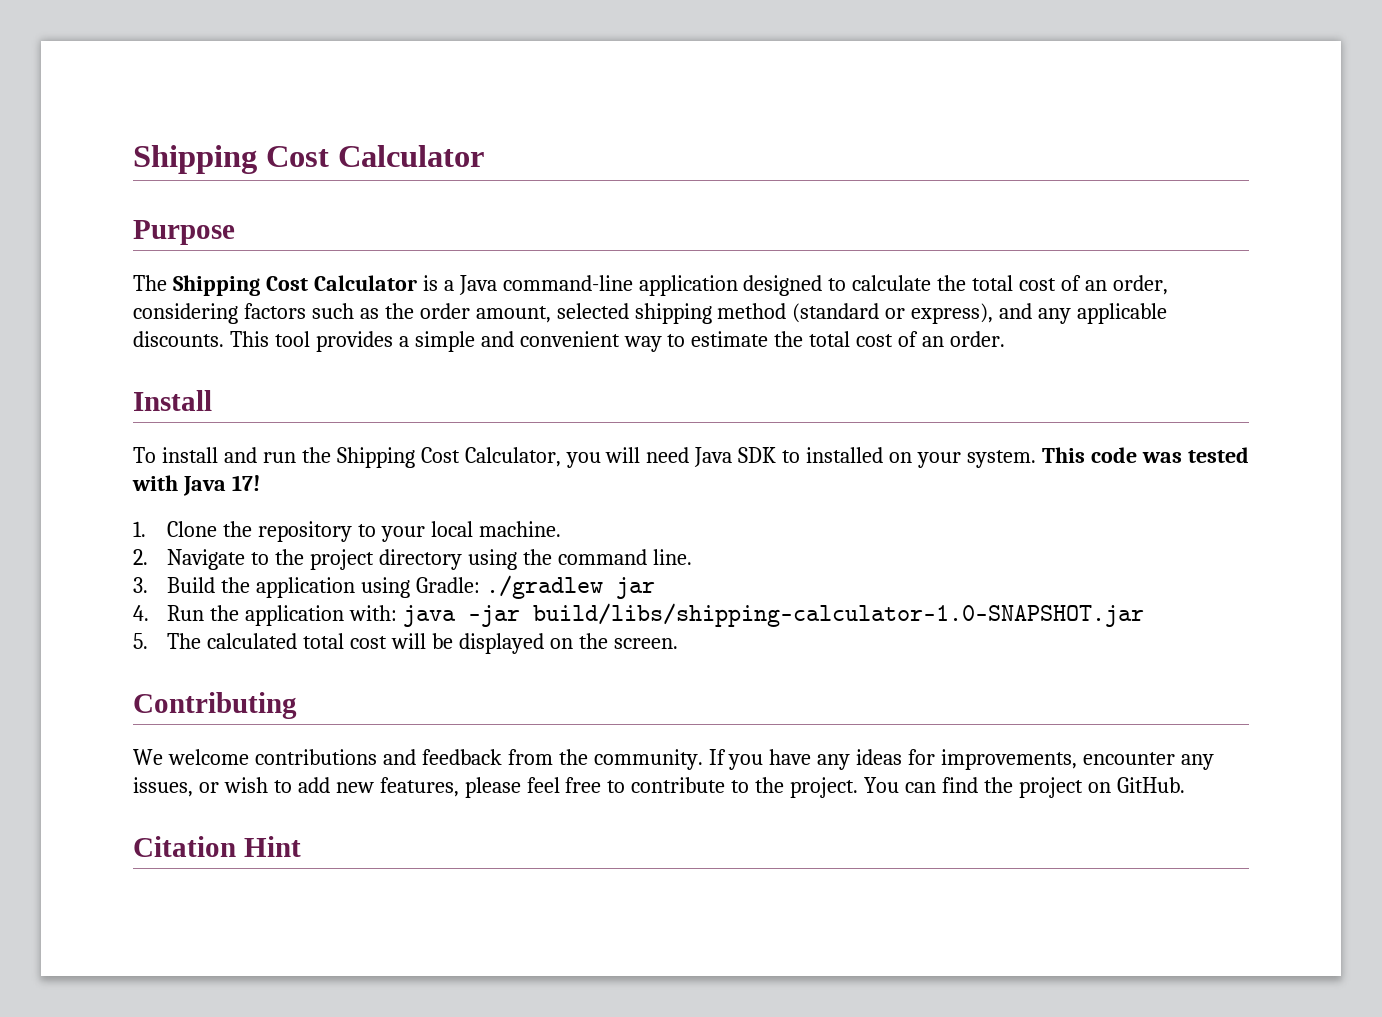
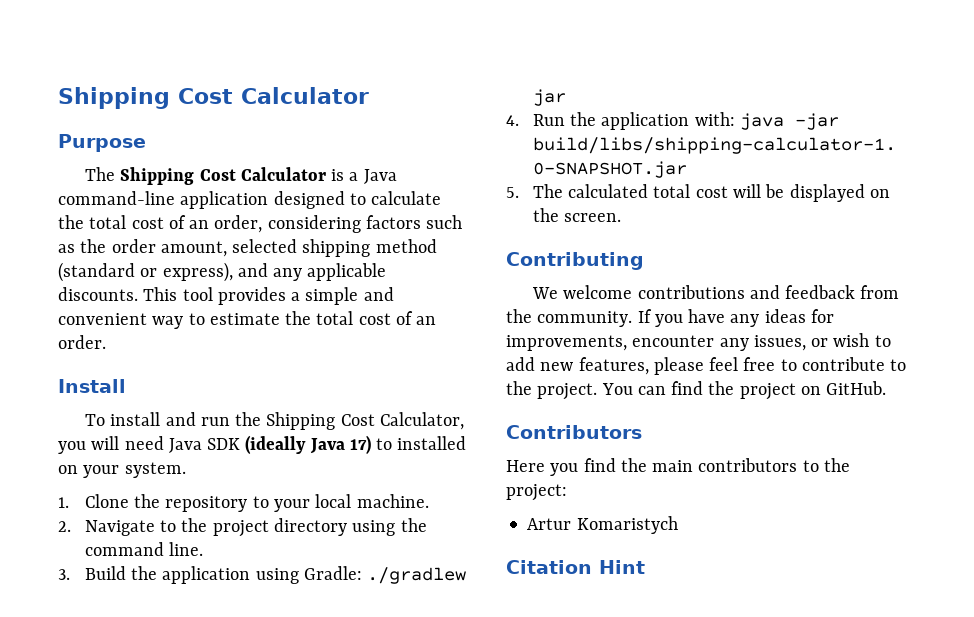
- To install and run the Shipping Cost Calculator, you will need Java SDK to installed on your system. This code was tested with Java 17!
+ To install and run the Shipping Cost Calculator, you will need Java SDK (ideally Java 17) to installed on your system.
+ Contributors
+ Here you find the main contributors to the project:
+ Artur Komaristych

